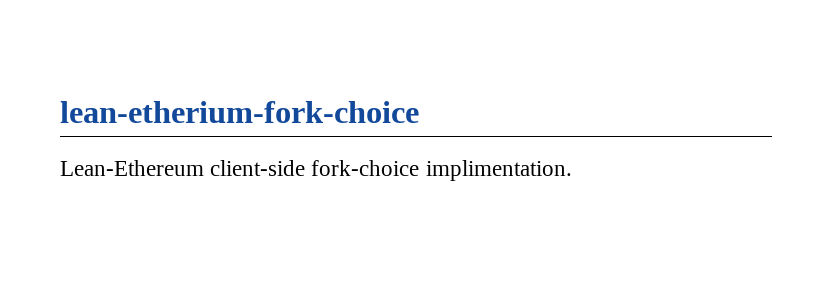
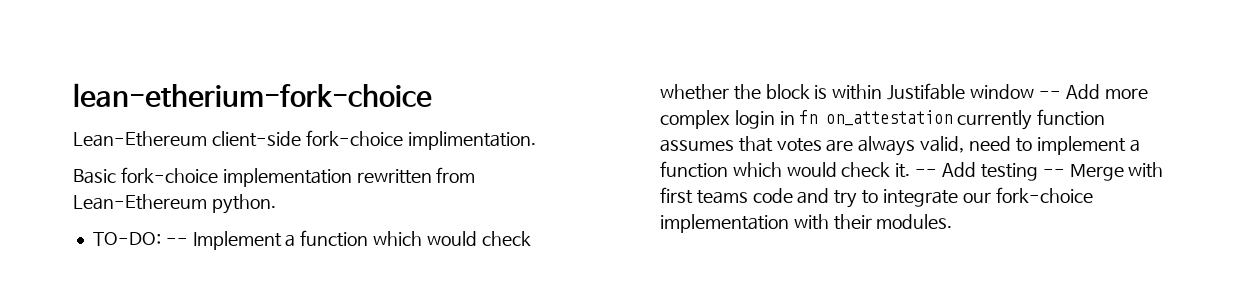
+ Basic fork-choice implementation rewritten from Lean-Ethereum python.
+ TO-DO: -- Implement a function which would check whether the block is within Justifable window -- Add more complex login in fn on_attestation currently function assumes that votes are always valid, need to implement a function which would check it. -- Add testing -- Merge with first teams code and try to integrate our fork-choice implementation with their modules.

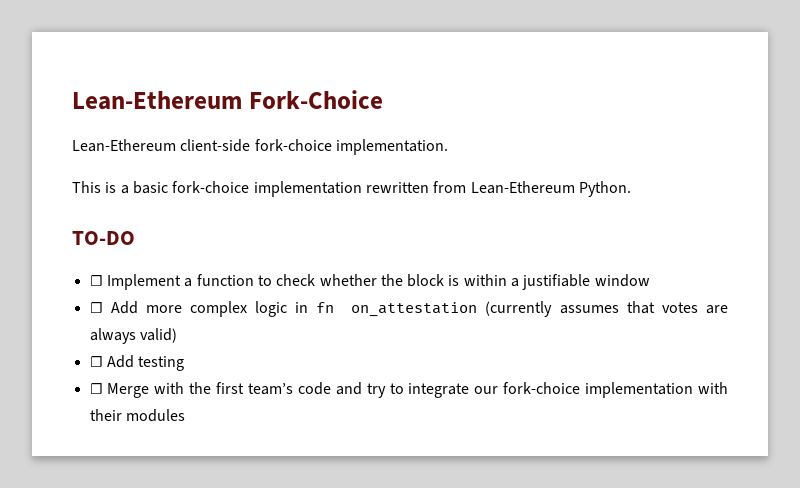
- lean-etherium-fork-choice
+ Lean-Ethereum Fork-Choice
- Lean-Ethereum client-side fork-choice implimentation.
- Basic fork-choice implementation rewritten from Lean-Ethereum python.
- TO-DO: -- Implement a function which would check whether the block is within Justifable window -- Add more complex login in fn on_attestation currently function assumes that votes are always valid, need to implement a function which would check it. -- Add testing -- Merge with first teams code and try to integrate our fork-choice implementation with their modules.
+ Lean-Ethereum client-side fork-choice implementation.
+ This is a basic fork-choice implementation rewritten from Lean-Ethereum Python.
+ TO-DO
+ ☐ Implement a function to check whether the block is within a justifiable window
+ ☐ Add more complex logic in fn on_attestation (currently assumes that votes are always valid)
+ ☐ Add testing
+ ☐ Merge with the first team’s code and try to integrate our fork-choice implementation with their modules

